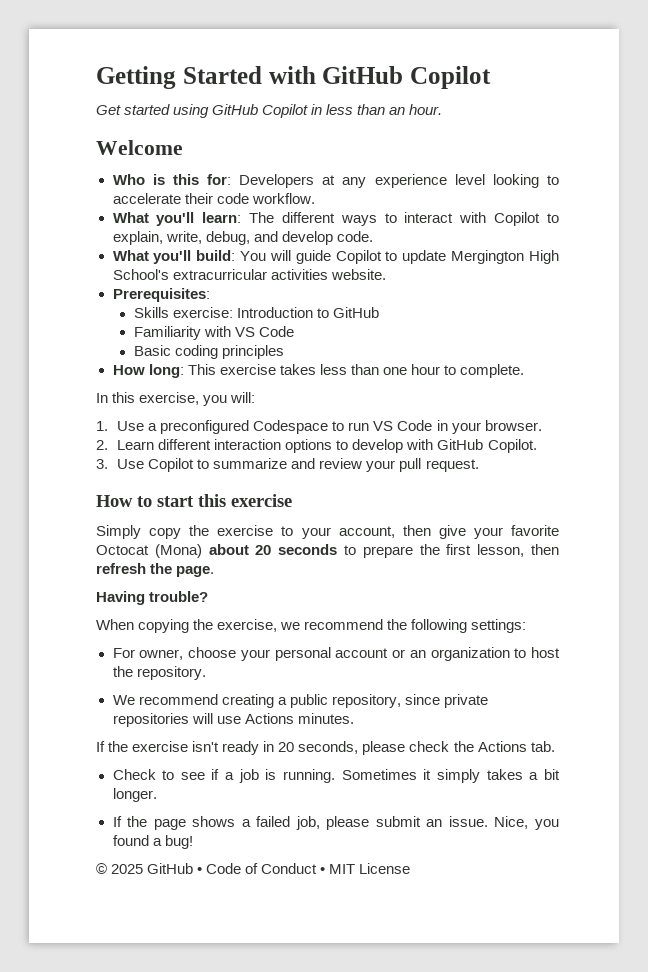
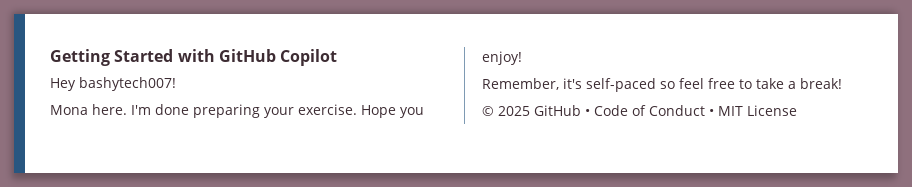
- Get started using GitHub Copilot in less than an hour.
- Welcome
- Who is this for: Developers at any experience level looking to accelerate their code workflow.
- What you'll learn: The different ways to interact with Copilot to explain, write, debug, and develop code.
- What you'll build: You will guide Copilot to update Mergington High School's extracurricular activities website.
- Prerequisites:
- Skills exercise: Introduction to GitHub
- Familiarity with VS Code
- Basic coding principles
- How long: This exercise takes less than one hour to complete.
- In this exercise, you will:
- 1. Use a preconfigured Codespace to run VS Code in your browser.
- 2. Learn different interaction options to develop with GitHub Copilot.
- 3. Use Copilot to summarize and review your pull request.
- How to start this exercise
- Simply copy the exercise to your account, then give your favorite Octocat (Mona) about 20 seconds to prepare the first lesson, then refresh the page.
- Having trouble?
- When copying the exercise, we recommend the following settings:
- For owner, choose your personal account or an organization to host the repository.
- We recommend creating a public repository, since private repositories will use Actions minutes.
- If the exercise isn't ready in 20 seconds, please check the Actions tab.
- Check to see if a job is running. Sometimes it simply takes a bit longer.
- If the page shows a failed job, please submit an issue. Nice, you found a bug!
+ Hey bashytech007!
+ Mona here. I'm done preparing your exercise. Hope you enjoy!
+ Remember, it's self-paced so feel free to take a break!

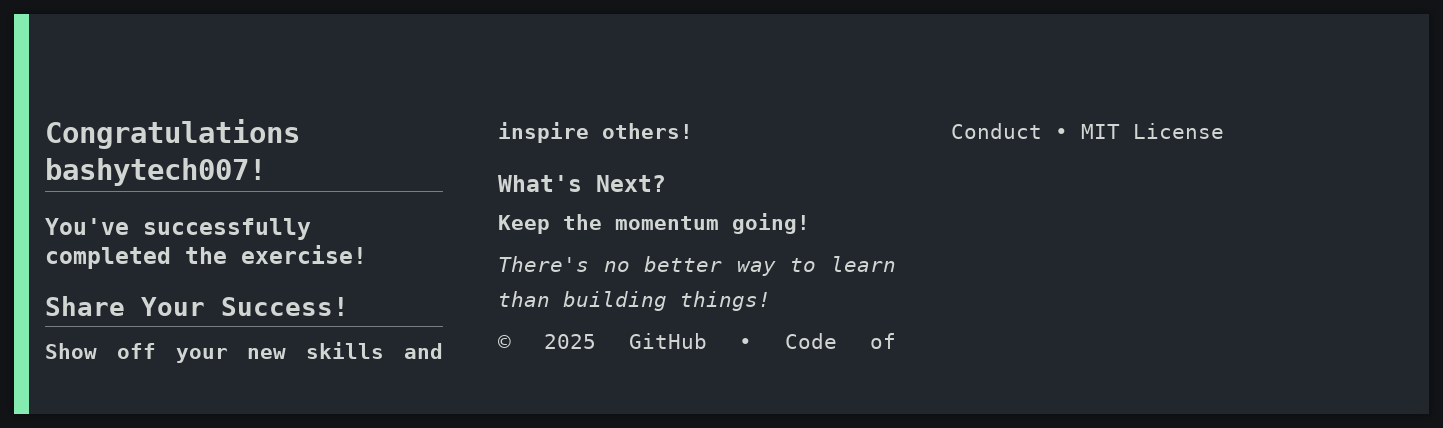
- Getting Started with GitHub Copilot
- Hey bashytech007!
- Mona here. I'm done preparing your exercise. Hope you enjoy!
- Remember, it's self-paced so feel free to take a break!
+ Congratulations bashytech007!
+ You've successfully completed the exercise!
+ Share Your Success!
+ Show off your new skills and inspire others!
+ What's Next?
+ Keep the momentum going!
+ There's no better way to learn than building things!

